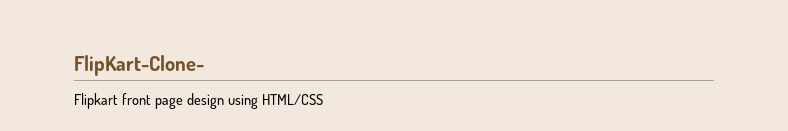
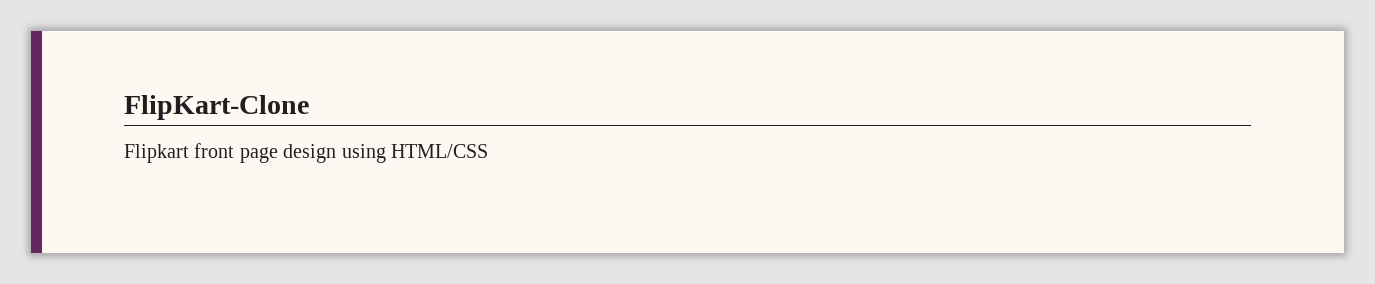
- FlipKart-Clone-
+ FlipKart-Clone

